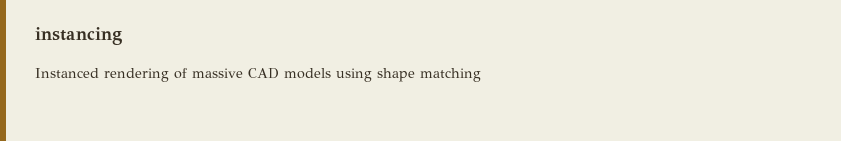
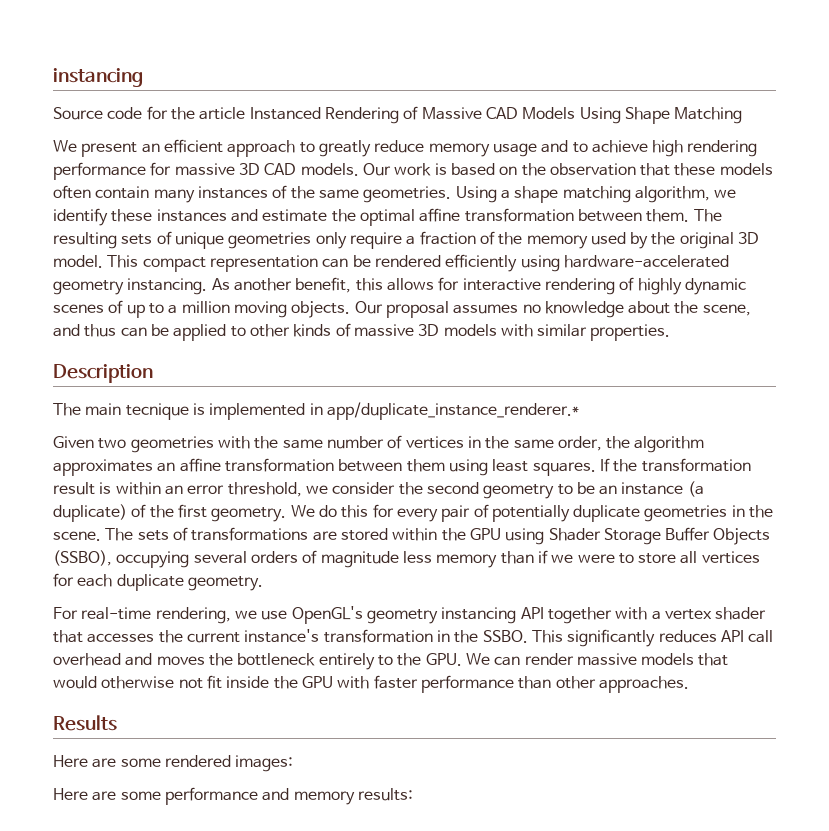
- Instanced rendering of massive CAD models using shape matching
+ Source code for the article Instanced Rendering of Massive CAD Models Using Shape Matching
+ We present an efficient approach to greatly reduce memory usage and to achieve high rendering performance for massive 3D CAD models. Our work is based on the observation that these models often contain many instances of the same geometries. Using a shape matching algorithm, we identify these instances and estimate the optimal affine transformation between them. The resulting sets of unique geometries only require a fraction of the memory used by the original 3D model. This compact representation can be rendered efficiently using hardware-accelerated geometry instancing. As another benefit, this allows for interactive rendering of highly dynamic scenes of up to a million moving objects. Our proposal assumes no knowledge about the scene, and thus can be applied to other kinds of massive 3D models with similar properties.
+ Description
+ The main tecnique is implemented in app/duplicate_instance_renderer.*
+ Given two geometries with the same number of vertices in the same order, the algorithm approximates an affine transformation between them using least squares. If the transformation result is within an error threshold, we consider the second geometry to be an instance (a duplicate) of the first geometry. We do this for every pair of potentially duplicate geometries in the scene. The sets of transformations are stored within the GPU using Shader Storage Buffer Objects (SSBO), occupying several orders of magnitude less memory than if we were to store all vertices for each duplicate geometry.
+ For real-time rendering, we use OpenGL's geometry instancing API together with a vertex shader that accesses the current instance's transformation in the SSBO. This significantly reduces API call overhead and moves the bottleneck entirely to the GPU. We can render massive models that would otherwise not fit inside the GPU with faster performance than other approaches.
+ Results
+ Here are some rendered images:
+ Here are some performance and memory results:

